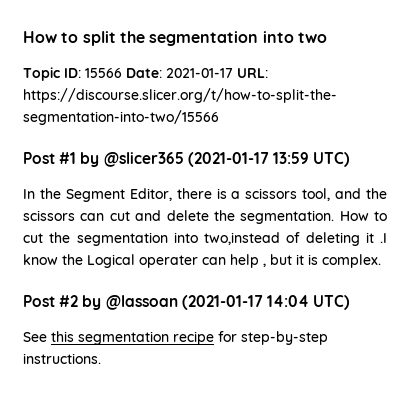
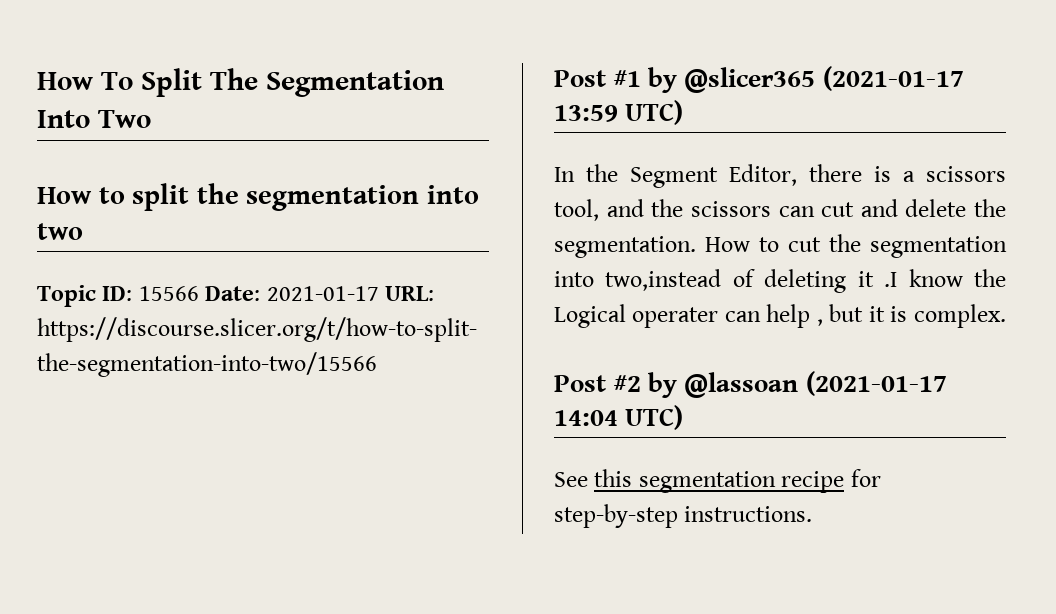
+ How To Split The Segmentation Into Two

